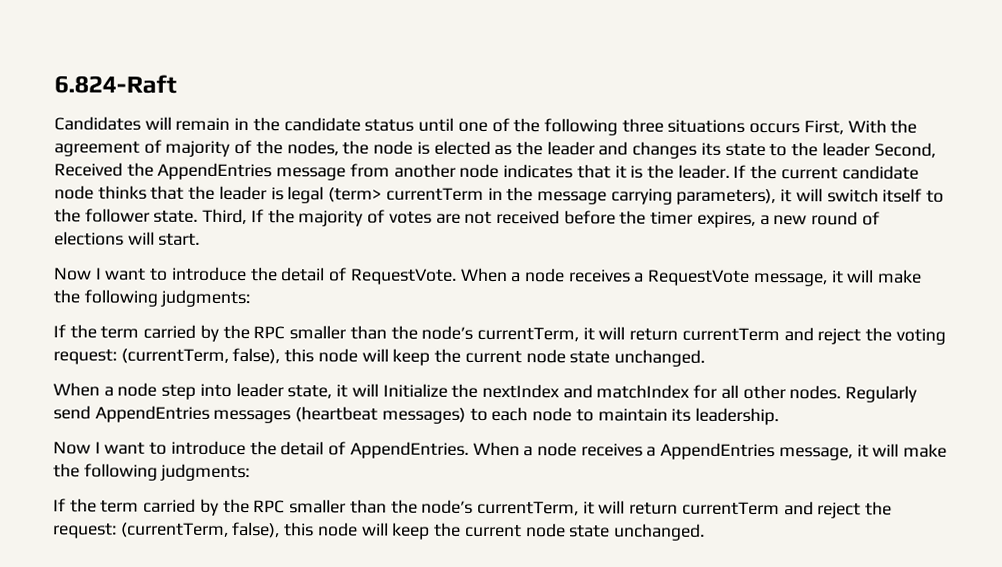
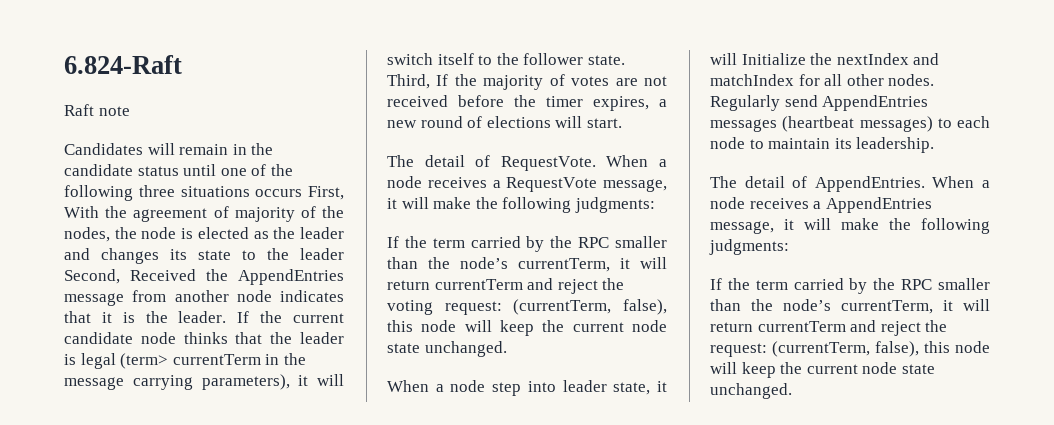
+ Raft note
- Now I want to introduce the detail of RequestVote.
+ The detail of RequestVote.
- Now I want to introduce the detail of AppendEntries.
+ The detail of AppendEntries.

